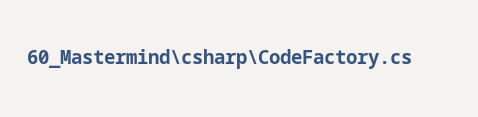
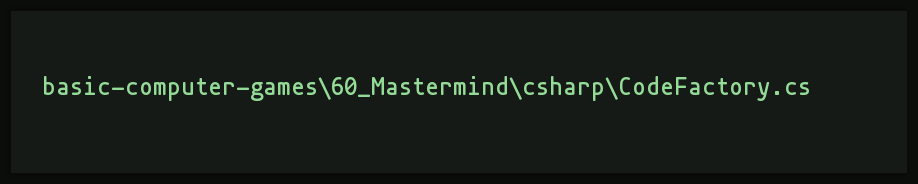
- 60_Mastermind\csharp\CodeFactory.cs
+ basic-computer-games\60_Mastermind\csharp\CodeFactory.cs

